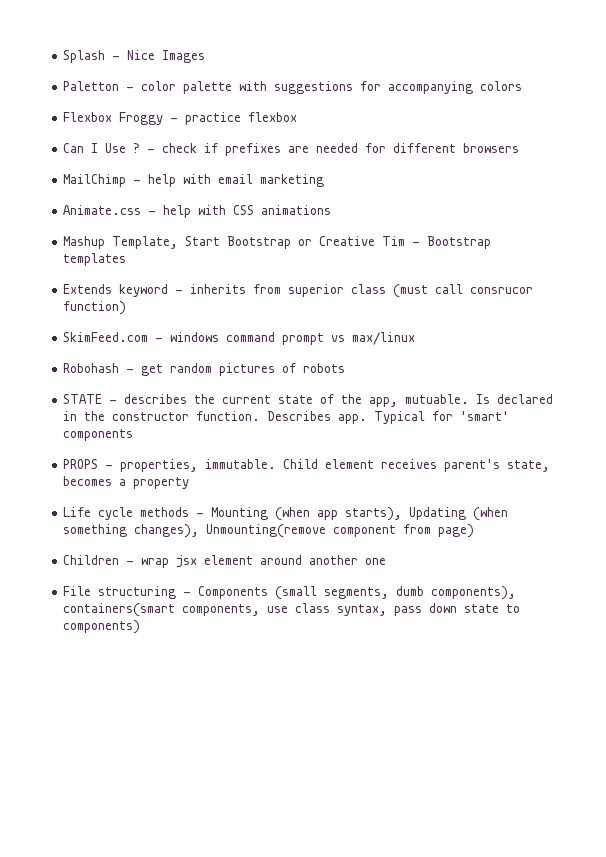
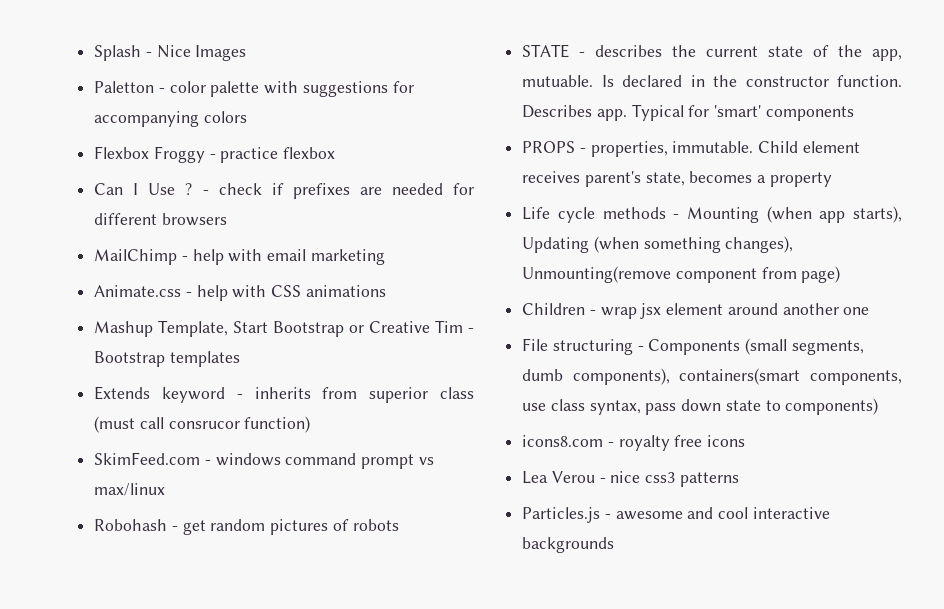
+ icons8.com - royalty free icons
+ Lea Verou - nice css3 patterns
+ Particles.js - awesome and cool interactive backgrounds

